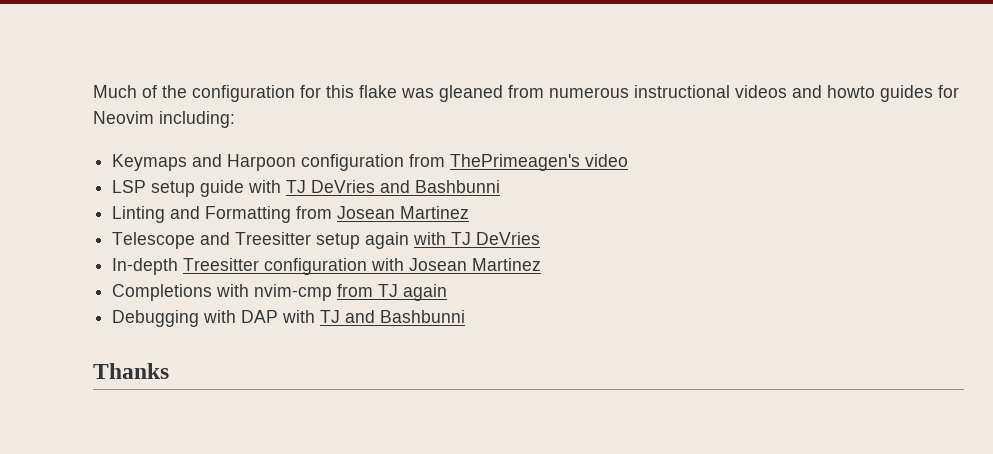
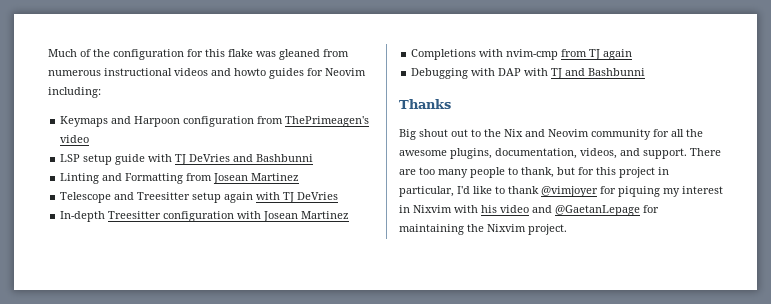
+ Big shout out to the Nix and Neovim community for all the awesome plugins, documentation, videos, and support. There are too many people to thank, but for this project in particular, I'd like to thank @vimjoyer for piquing my interest in Nixvim with his video and @GaetanLepage for maintaining the Nixvim project.

